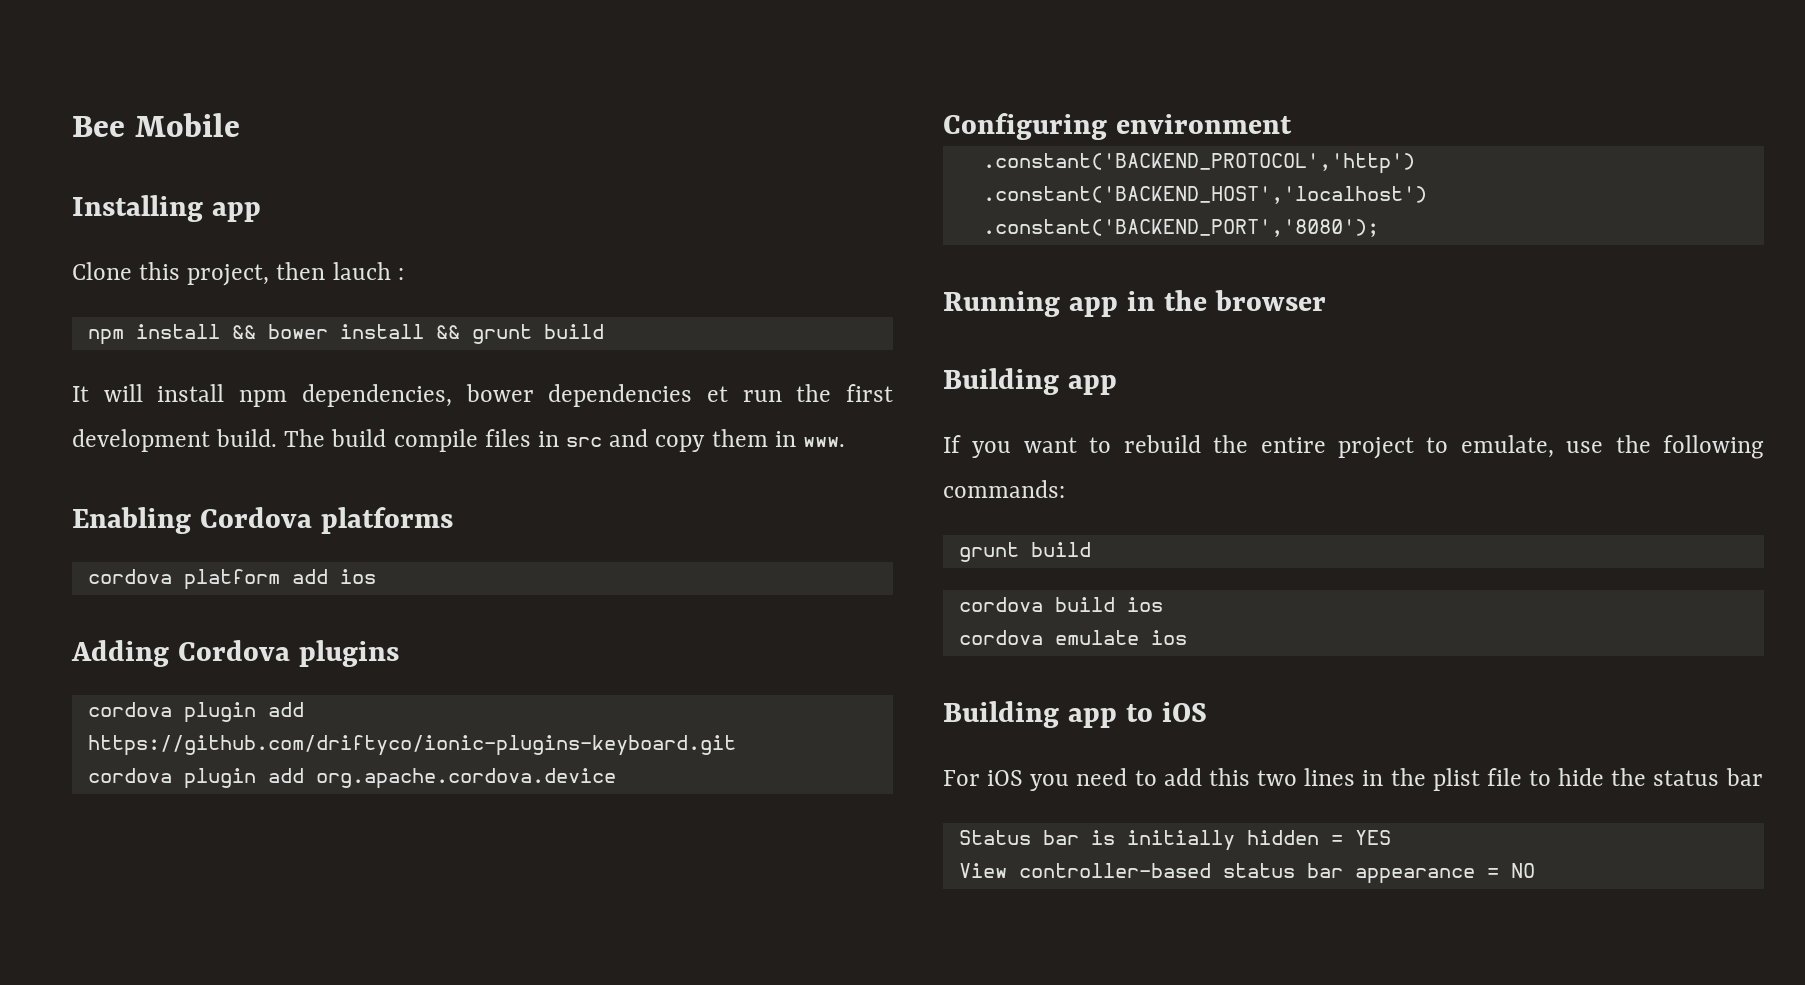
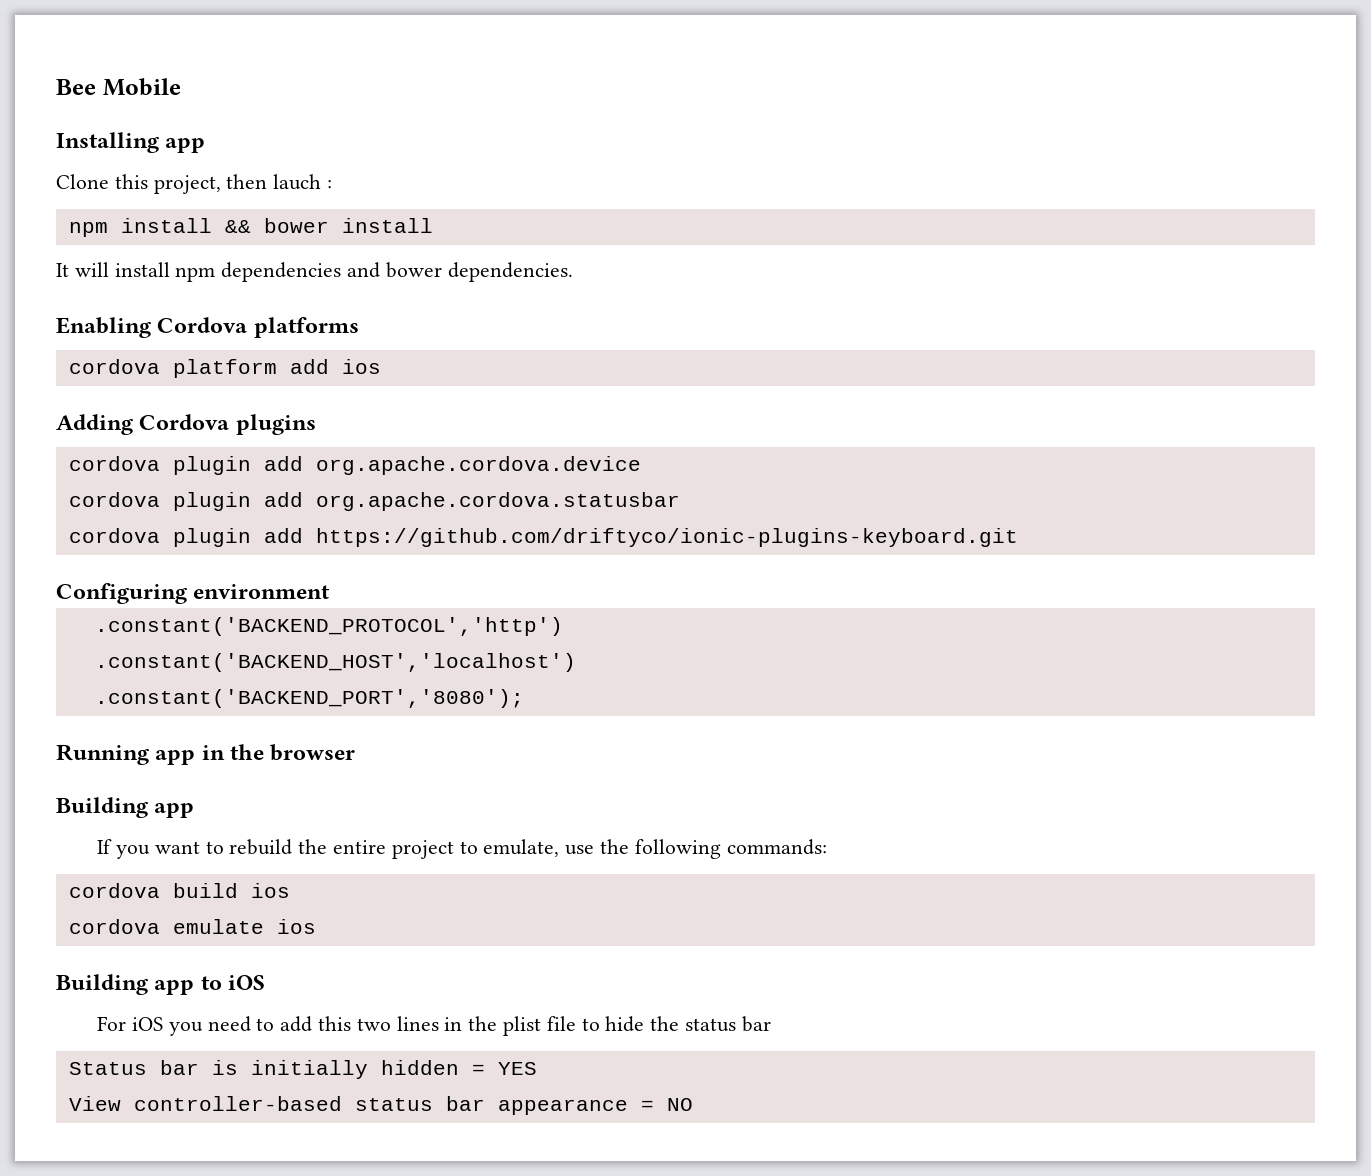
- npm install && bower install && grunt build
+ npm install && bower install
- It will install npm dependencies, bower dependencies et run the first development build. The build compile files in src and copy them in www.
+ It will install npm dependencies and bower dependencies.
+ cordova plugin add org.apache.cordova.device
+ cordova plugin add org.apache.cordova.statusbar
  cordova plugin add https://github.com/driftyco/ionic-plugins-keyboard.git
- cordova plugin add org.apache.cordova.device
  If you want to rebuild the entire project to emulate, use the following commands:
- grunt build

